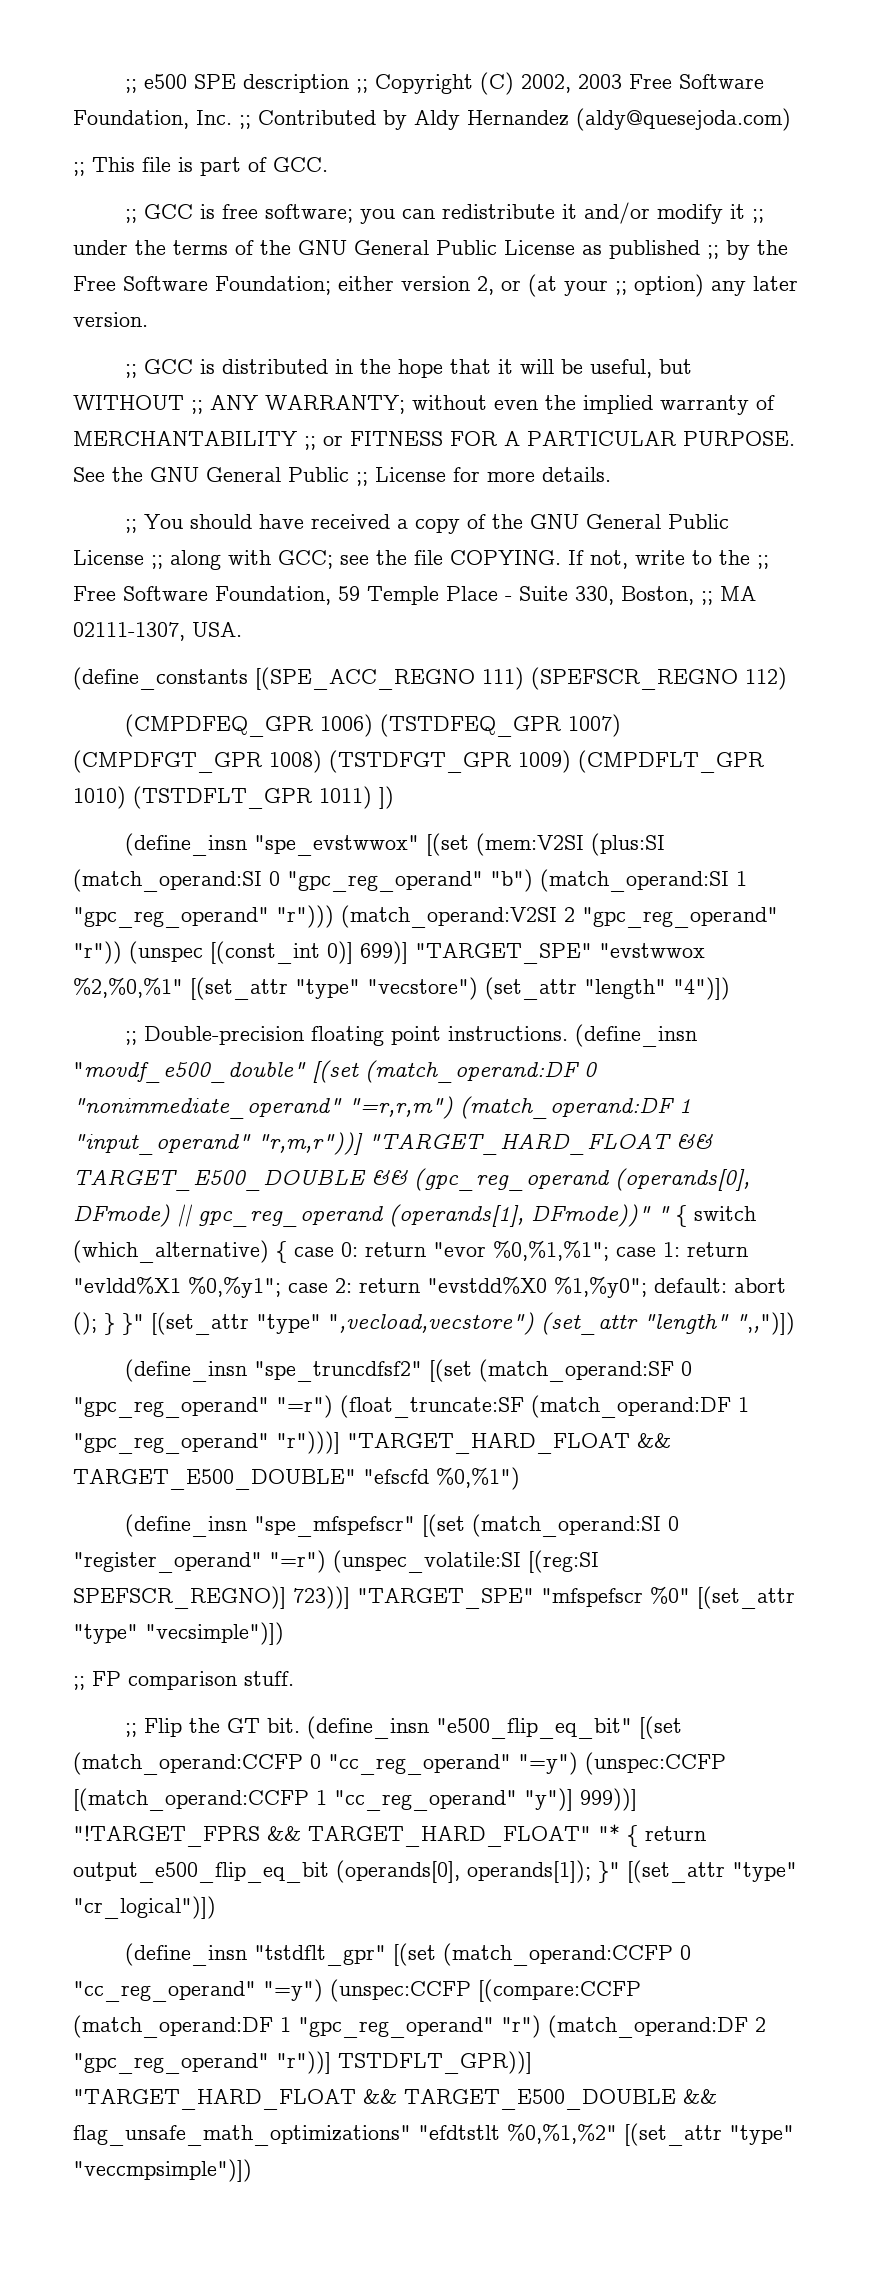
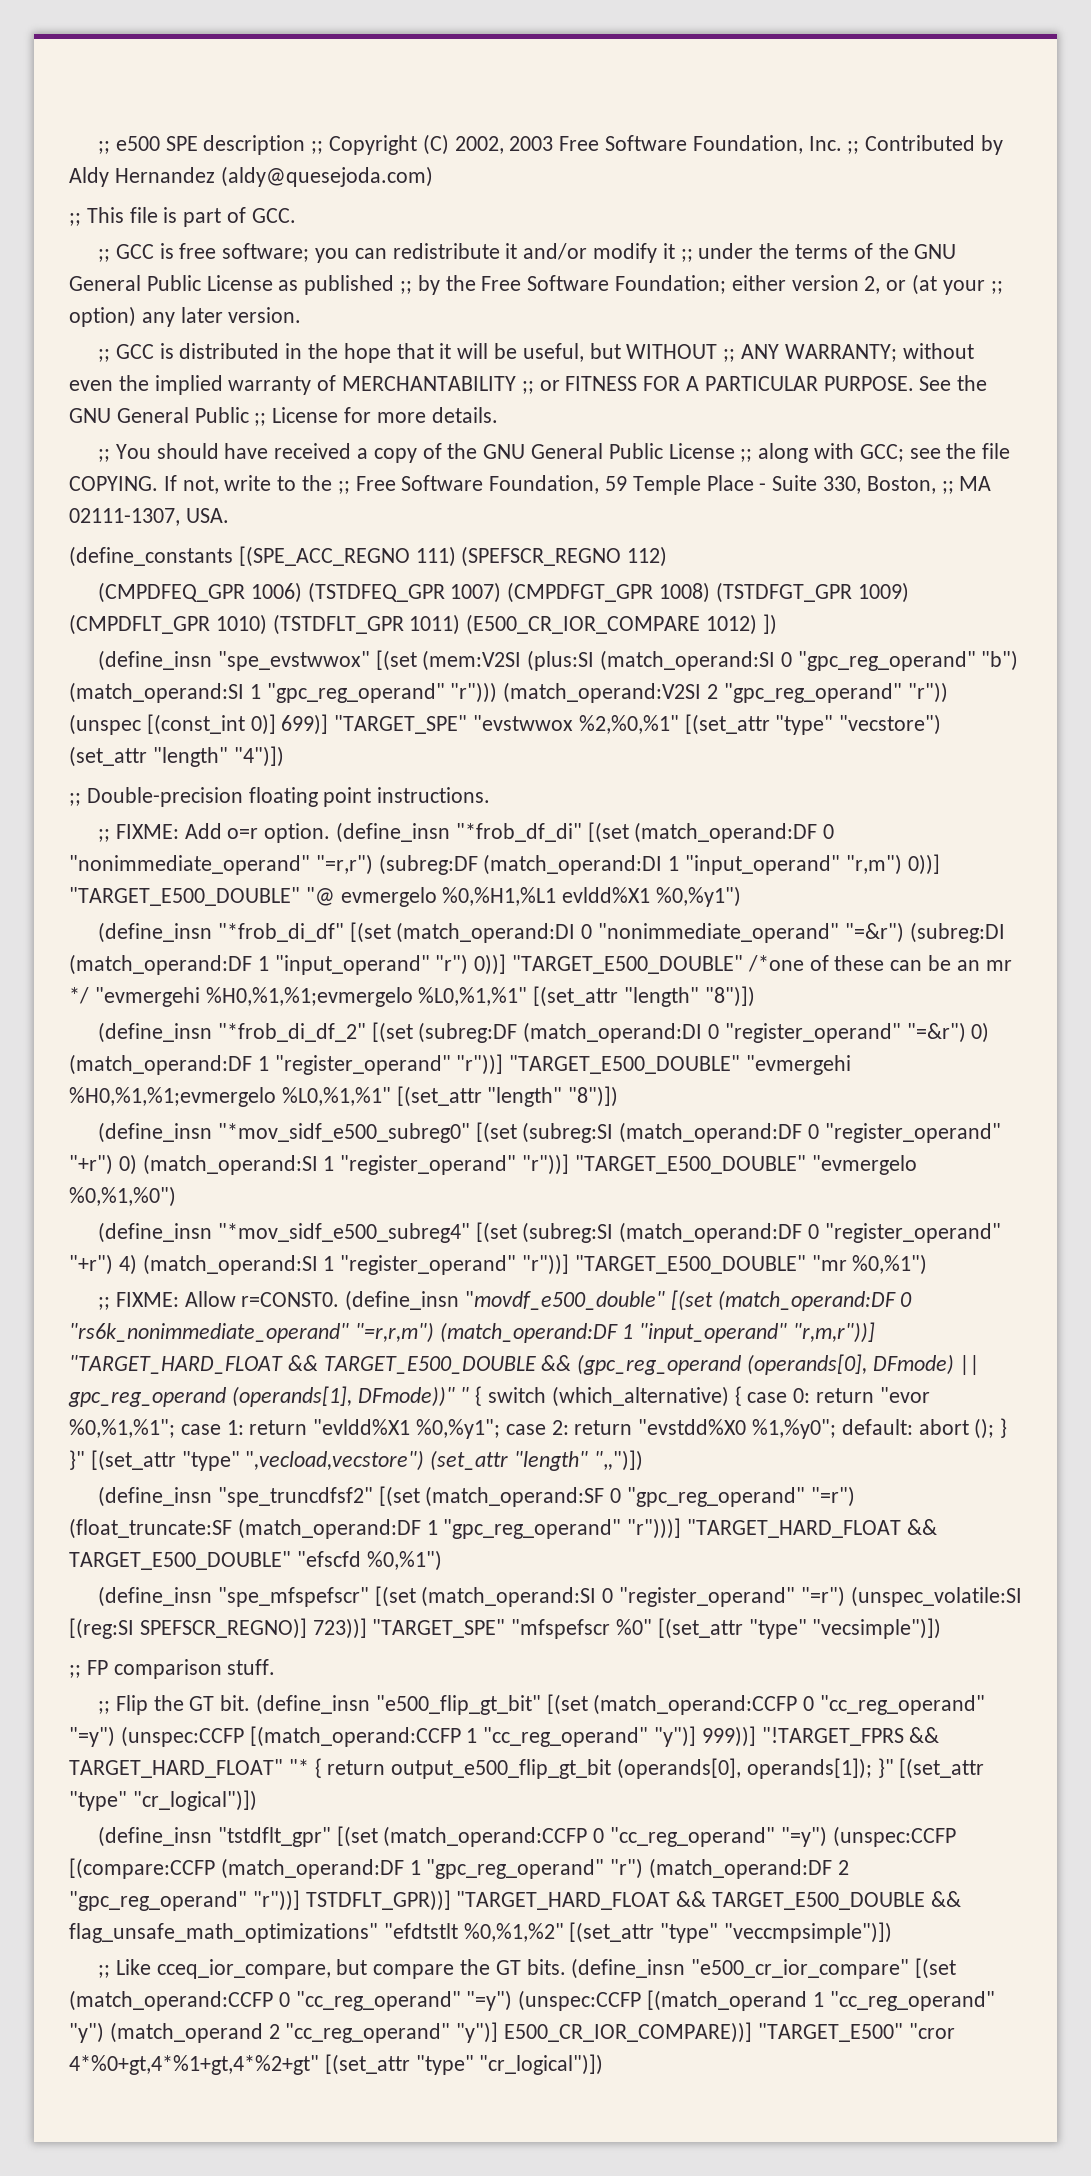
- (CMPDFEQ_GPR 1006) (TSTDFEQ_GPR 1007) (CMPDFGT_GPR 1008) (TSTDFGT_GPR 1009) (CMPDFLT_GPR 1010) (TSTDFLT_GPR 1011) ])
+ (CMPDFEQ_GPR 1006) (TSTDFEQ_GPR 1007) (CMPDFGT_GPR 1008) (TSTDFGT_GPR 1009) (CMPDFLT_GPR 1010) (TSTDFLT_GPR 1011) (E500_CR_IOR_COMPARE 1012) ])
- ;; Double-precision floating point instructions. (define_insn "movdf_e500_double" [(set (match_operand:DF 0 "nonimmediate_operand" "=r,r,m") (match_operand:DF 1 "input_operand" "r,m,r"))] "TARGET_HARD_FLOAT && TARGET_E500_DOUBLE && (gpc_reg_operand (operands[0], DFmode) || gpc_reg_operand (operands[1], DFmode))" " { switch (which_alternative) { case 0: return "evor %0,%1,%1"; case 1: return "evldd%X1 %0,%y1"; case 2: return "evstdd%X0 %1,%y0"; default: abort (); } }" [(set_attr "type" ",vecload,vecstore") (set_attr "length" ",,")])
+ ;; Double-precision floating point instructions.
+ ;; FIXME: Add o=r option. (define_insn "*frob_df_di" [(set (match_operand:DF 0 "nonimmediate_operand" "=r,r") (subreg:DF (match_operand:DI 1 "input_operand" "r,m") 0))] "TARGET_E500_DOUBLE" "@ evmergelo %0,%H1,%L1 evldd%X1 %0,%y1")
+ (define_insn "*frob_di_df" [(set (match_operand:DI 0 "nonimmediate_operand" "=&r") (subreg:DI (match_operand:DF 1 "input_operand" "r") 0))] "TARGET_E500_DOUBLE" /*one of these can be an mr */ "evmergehi %H0,%1,%1;evmergelo %L0,%1,%1" [(set_attr "length" "8")])
+ (define_insn "*frob_di_df_2" [(set (subreg:DF (match_operand:DI 0 "register_operand" "=&r") 0) (match_operand:DF 1 "register_operand" "r"))] "TARGET_E500_DOUBLE" "evmergehi %H0,%1,%1;evmergelo %L0,%1,%1" [(set_attr "length" "8")])
+ (define_insn "*mov_sidf_e500_subreg0" [(set (subreg:SI (match_operand:DF 0 "register_operand" "+r") 0) (match_operand:SI 1 "register_operand" "r"))] "TARGET_E500_DOUBLE" "evmergelo %0,%1,%0")
+ (define_insn "*mov_sidf_e500_subreg4" [(set (subreg:SI (match_operand:DF 0 "register_operand" "+r") 4) (match_operand:SI 1 "register_operand" "r"))] "TARGET_E500_DOUBLE" "mr %0,%1")
+ ;; FIXME: Allow r=CONST0. (define_insn "movdf_e500_double" [(set (match_operand:DF 0 "rs6k_nonimmediate_operand" "=r,r,m") (match_operand:DF 1 "input_operand" "r,m,r"))] "TARGET_HARD_FLOAT && TARGET_E500_DOUBLE && (gpc_reg_operand (operands[0], DFmode) || gpc_reg_operand (operands[1], DFmode))" " { switch (which_alternative) { case 0: return "evor %0,%1,%1"; case 1: return "evldd%X1 %0,%y1"; case 2: return "evstdd%X0 %1,%y0"; default: abort (); } }" [(set_attr "type" ",vecload,vecstore") (set_attr "length" ",,")])
- (define_insn "e500_flip_eq_bit" [(set (match_operand:CCFP 0 "cc_reg_operand" "=y") (unspec:CCFP [(match_operand:CCFP 1 "cc_reg_operand" "y")] 999))] "!TARGET_FPRS && TARGET_HARD_FLOAT" "* { return output_e500_flip_eq_bit (operands[0], operands[1]); }" [(set_attr "type" "cr_logical")])
+ (define_insn "e500_flip_gt_bit" [(set (match_operand:CCFP 0 "cc_reg_operand" "=y") (unspec:CCFP [(match_operand:CCFP 1 "cc_reg_operand" "y")] 999))] "!TARGET_FPRS && TARGET_HARD_FLOAT" "* { return output_e500_flip_gt_bit (operands[0], operands[1]); }" [(set_attr "type" "cr_logical")])
+ ;; Like cceq_ior_compare, but compare the GT bits. (define_insn "e500_cr_ior_compare" [(set (match_operand:CCFP 0 "cc_reg_operand" "=y") (unspec:CCFP [(match_operand 1 "cc_reg_operand" "y") (match_operand 2 "cc_reg_operand" "y")] E500_CR_IOR_COMPARE))] "TARGET_E500" "cror 4*%0+gt,4*%1+gt,4*%2+gt" [(set_attr "type" "cr_logical")])

